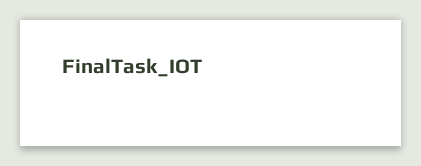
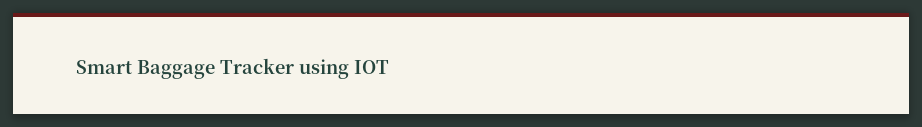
- FinalTask_IOT
+ Smart Baggage Tracker using IOT

